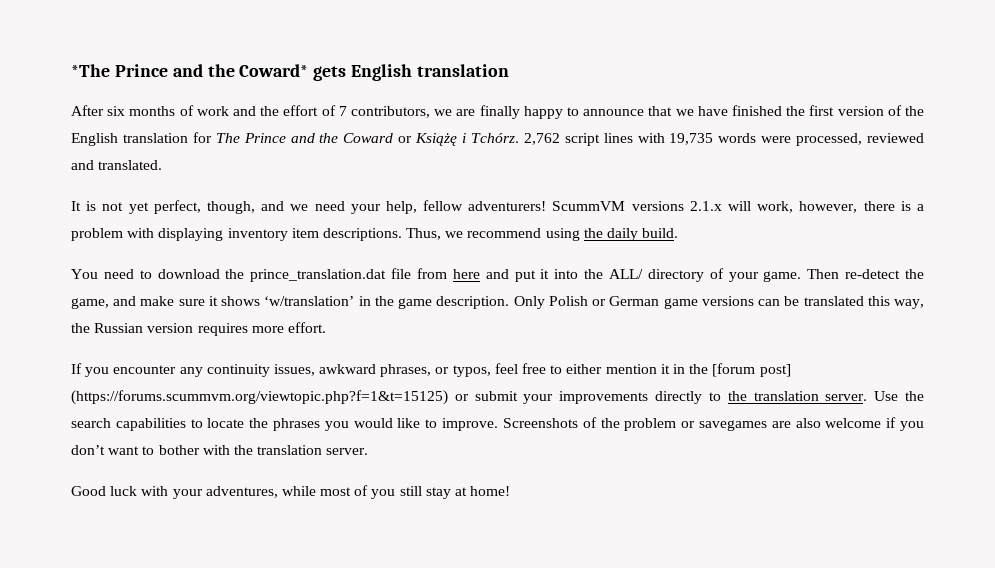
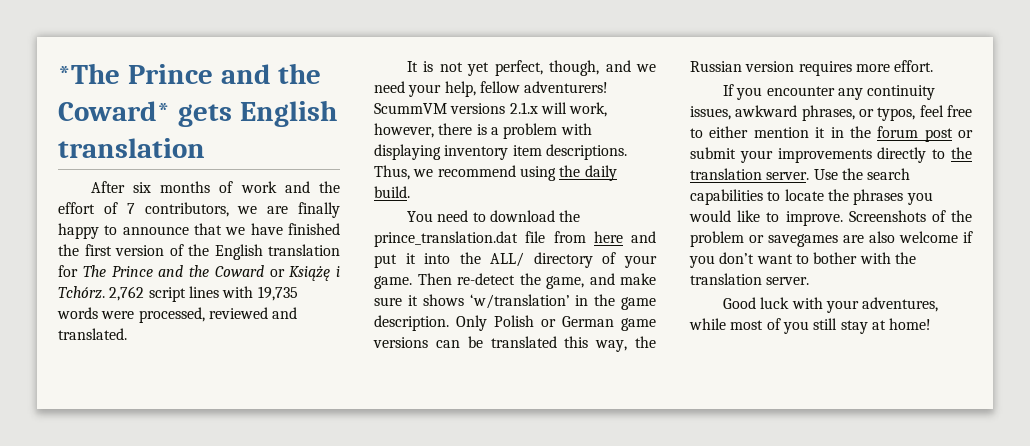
- If you encounter any continuity issues, awkward phrases, or typos, feel free to either mention it in the [forum post] (https://forums.scummvm.org/viewtopic.php?f=1&t=15125) or submit your improvements directly to the translation server.
+ If you encounter any continuity issues, awkward phrases, or typos, feel free to either mention it in the forum post or submit your improvements directly to the translation server.

